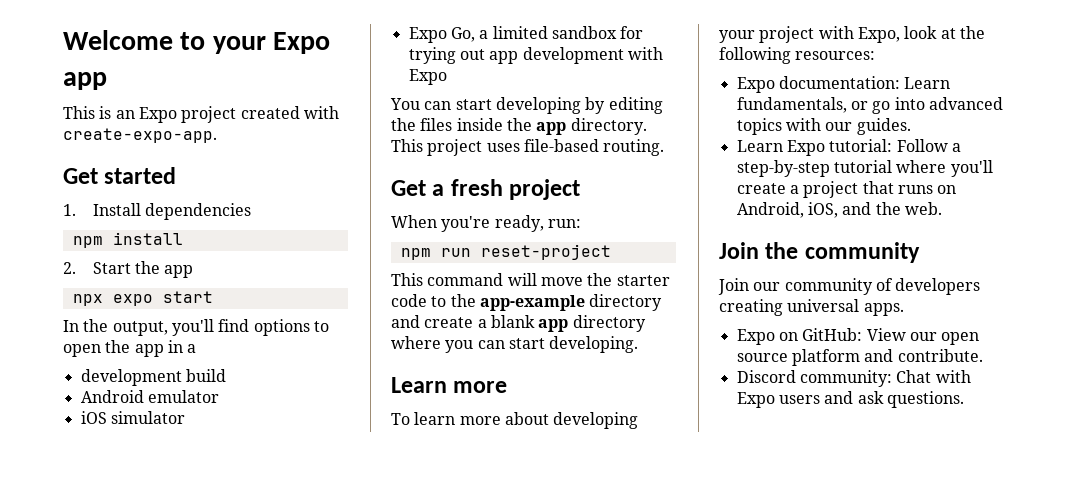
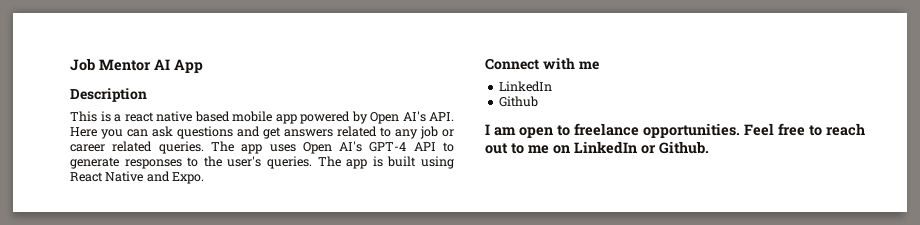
- Welcome to your Expo app
- This is an Expo project created with create-expo-app.
- Get started
- 1. Install dependencies
- npm install
- 2. Start the app
- npx expo start
- In the output, you'll find options to open the app in a
- development build
- Android emulator
- iOS simulator
- Expo Go, a limited sandbox for trying out app development with Expo
- You can start developing by editing the files inside the app directory. This project uses file-based routing.
- Get a fresh project
- When you're ready, run:
- npm run reset-project
- This command will move the starter code to the app-example directory and create a blank app directory where you can start developing.
- Learn more
- To learn more about developing your project with Expo, look at the following resources:
- Expo documentation: Learn fundamentals, or go into advanced topics with our guides.
- Learn Expo tutorial: Follow a step-by-step tutorial where you'll create a project that runs on Android, iOS, and the web.
- Join the community
- Join our community of developers creating universal apps.
- Expo on GitHub: View our open source platform and contribute.
- Discord community: Chat with Expo users and ask questions.
+ Job Mentor AI App
+ Description
+ This is a react native based mobile app powered by Open AI's API. Here you can ask questions and get answers related to any job or career related queries. The app uses Open AI's GPT-4 API to generate responses to the user's queries. The app is built using React Native and Expo.
+ Connect with me
+ LinkedIn
+ Github
+ I am open to freelance opportunities. Feel free to reach out to me on LinkedIn or Github.

